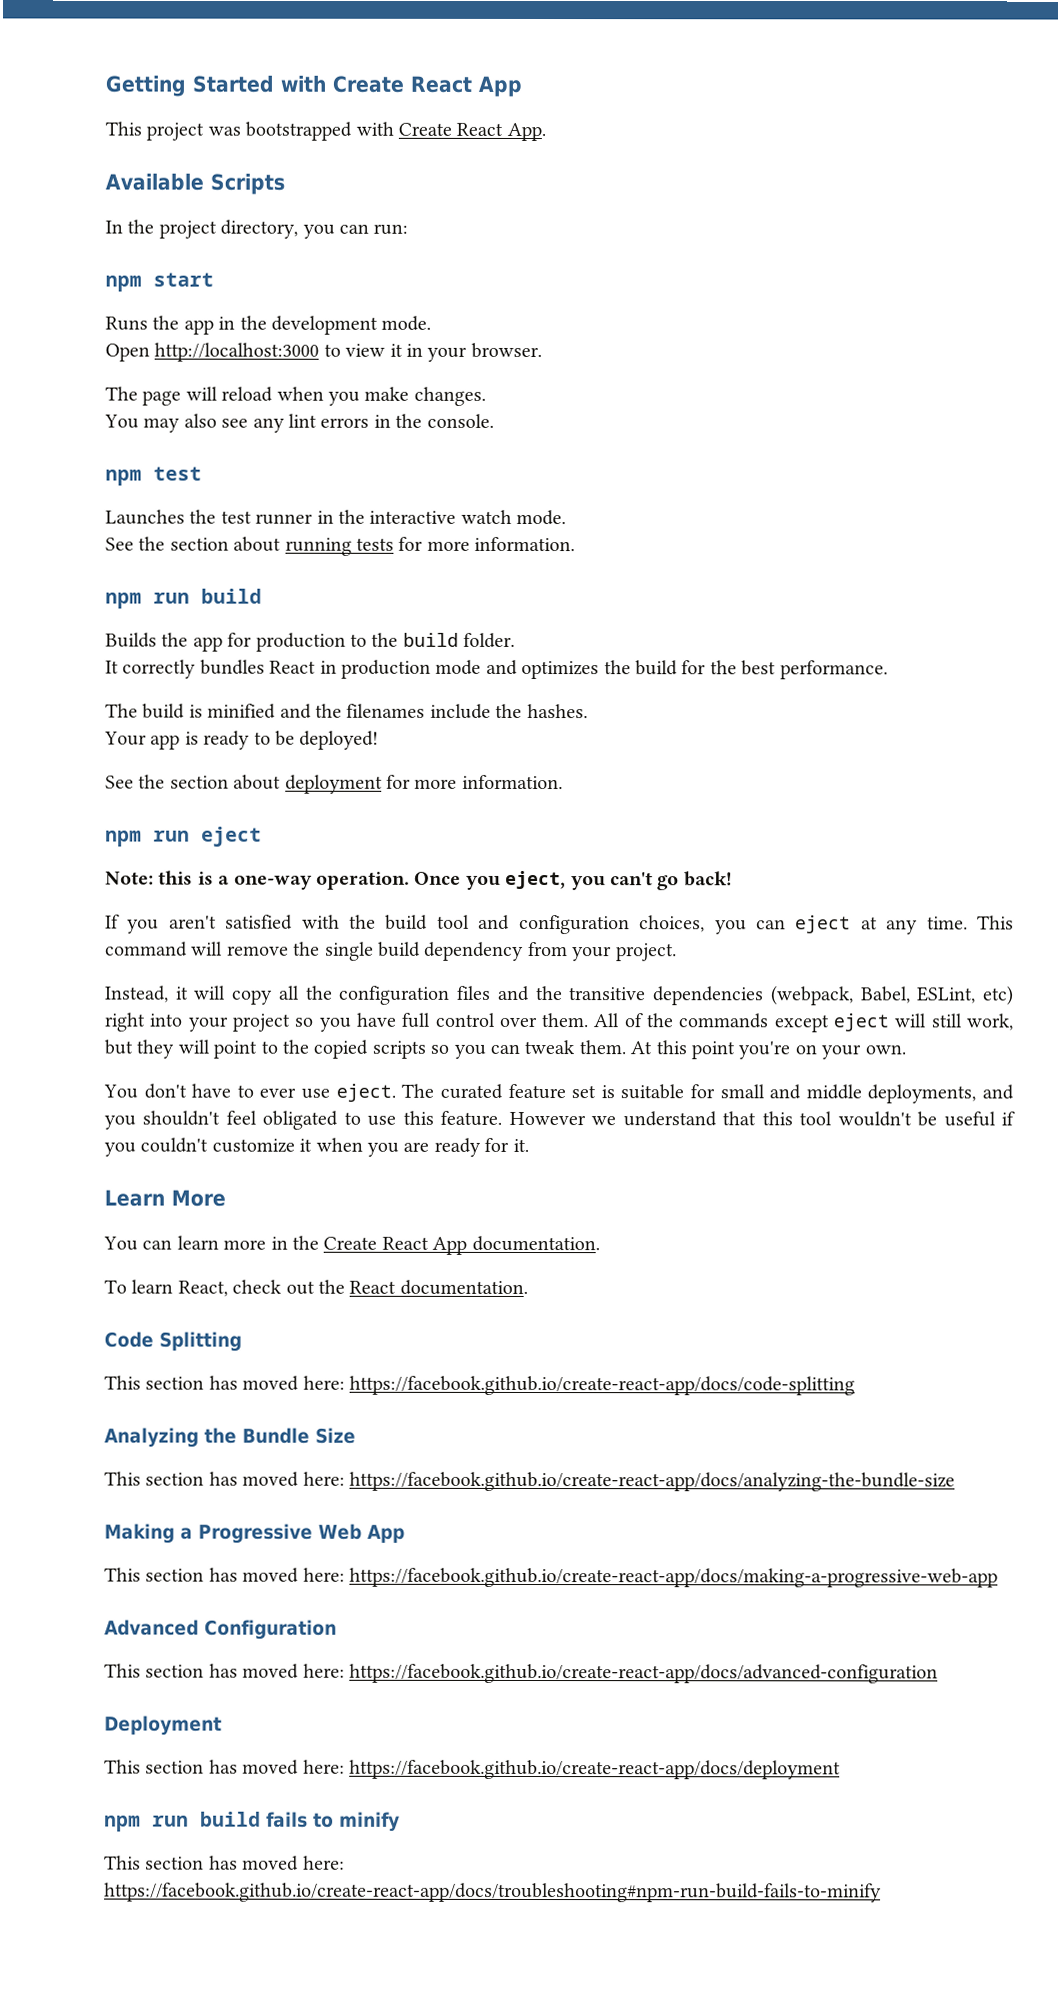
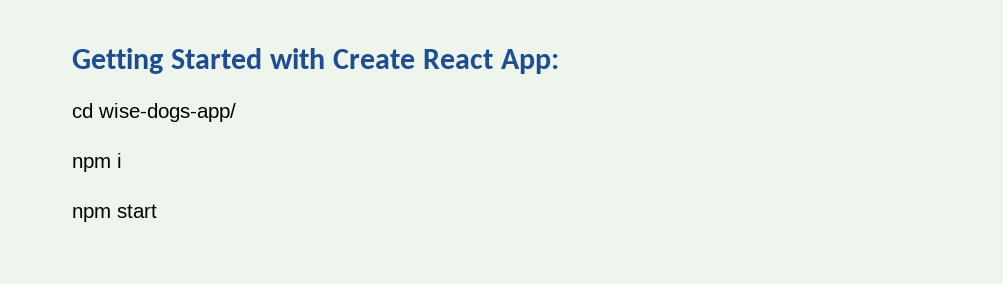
- Getting Started with Create React App
- This project was bootstrapped with Create React App.
- Available Scripts
- In the project directory, you can run:
+ Getting Started with Create React App:
+ cd wise-dogs-app/
+ npm i
  npm start
- Runs the app in the development mode.
- Open http://localhost:3000 to view it in your browser.
- The page will reload when you make changes.
- You may also see any lint errors in the console.
- npm test
- Launches the test runner in the interactive watch mode.
- See the section about running tests for more information.
- npm run build
- Builds the app for production to the build folder.
- It correctly bundles React in production mode and optimizes the build for the best performance.
- The build is minified and the filenames include the hashes.
- Your app is ready to be deployed!
- See the section about deployment for more information.
- npm run eject
- Note: this is a one-way operation. Once you eject, you can't go back!
- If you aren't satisfied with the build tool and configuration choices, you can eject at any time. This command will remove the single build dependency from your project.
- Instead, it will copy all the configuration files and the transitive dependencies (webpack, Babel, ESLint, etc) right into your project so you have full control over them. All of the commands except eject will still work, but they will point to the copied scripts so you can tweak them. At this point you're on your own.
- You don't have to ever use eject. The curated feature set is suitable for small and middle deployments, and you shouldn't feel obligated to use this feature. However we understand that this tool wouldn't be useful if you couldn't customize it when you are ready for it.
- Learn More
- You can learn more in the Create React App documentation.
- To learn React, check out the React documentation.
- Code Splitting
- This section has moved here: https://facebook.github.io/create-react-app/docs/code-splitting
- Analyzing the Bundle Size
- This section has moved here: https://facebook.github.io/create-react-app/docs/analyzing-the-bundle-size
- Making a Progressive Web App
- This section has moved here: https://facebook.github.io/create-react-app/docs/making-a-progressive-web-app
- Advanced Configuration
- This section has moved here: https://facebook.github.io/create-react-app/docs/advanced-configuration
- Deployment
- This section has moved here: https://facebook.github.io/create-react-app/docs/deployment
- npm run build fails to minify
- This section has moved here: https://facebook.github.io/create-react-app/docs/troubleshooting#npm-run-build-fails-to-minify

